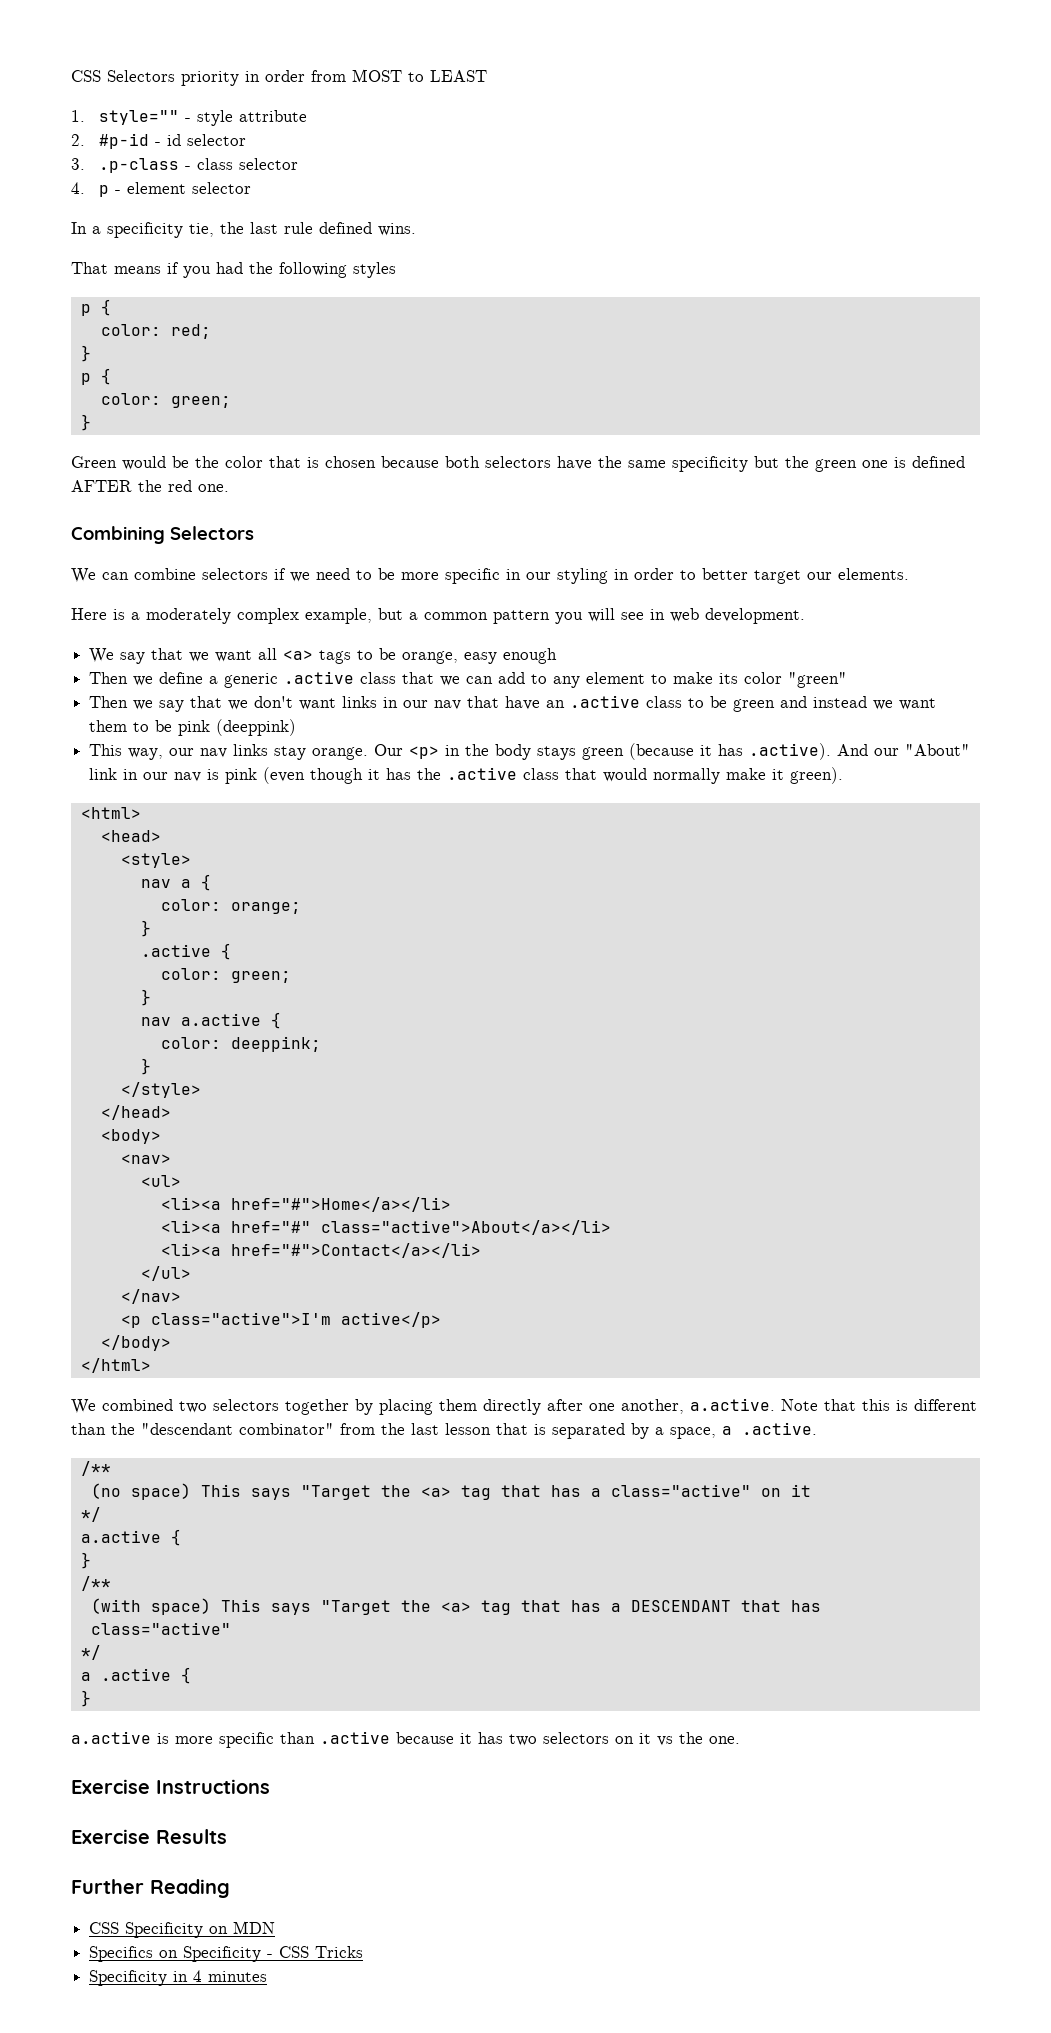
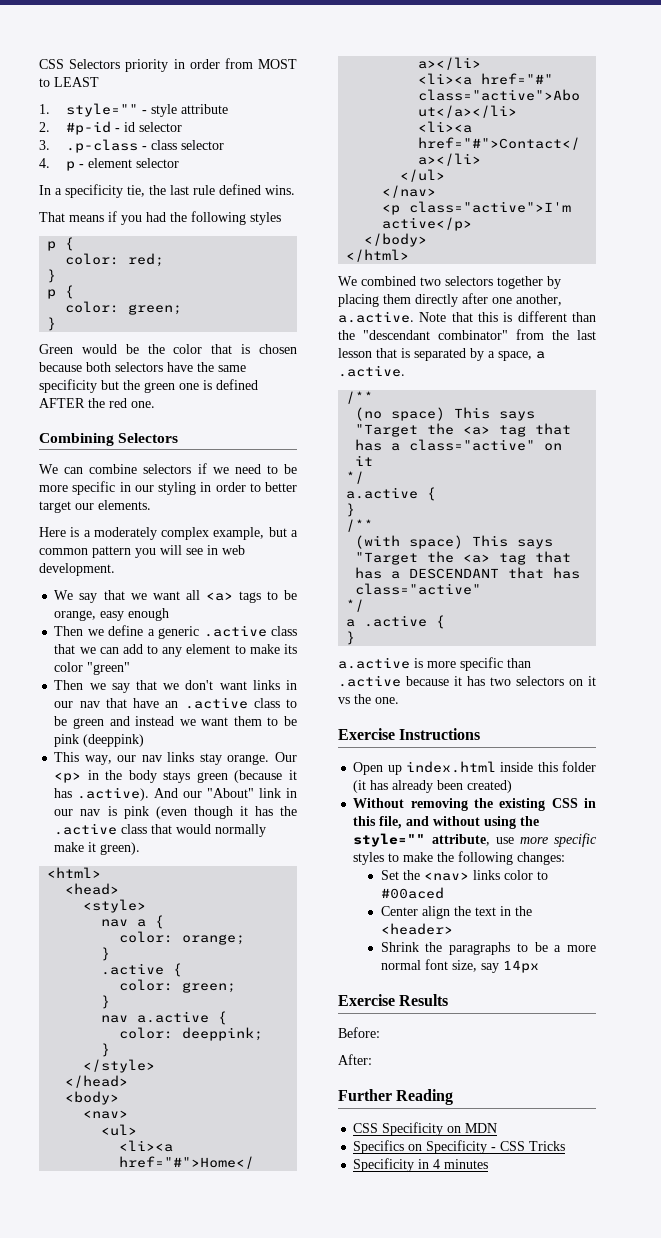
+ Open up index.html inside this folder (it has already been created)
+ Without removing the existing CSS in this file, and without using the style="" attribute, use more specific styles to make the following changes:
+ Set the <nav> links color to #00aced
+ Center align the text in the <header>
+ Shrink the paragraphs to be a more normal font size, say 14px
+ Before:
+ After:

